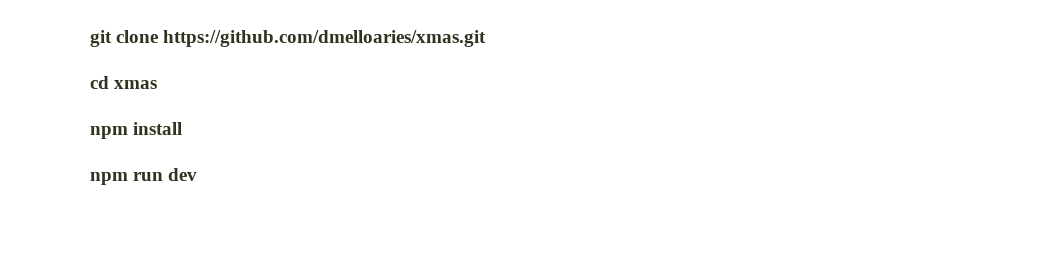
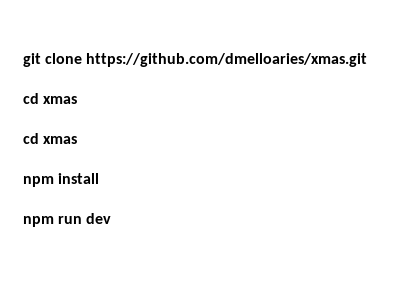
  git clone https://github.com/dmelloaries/xmas.git
+ cd xmas

